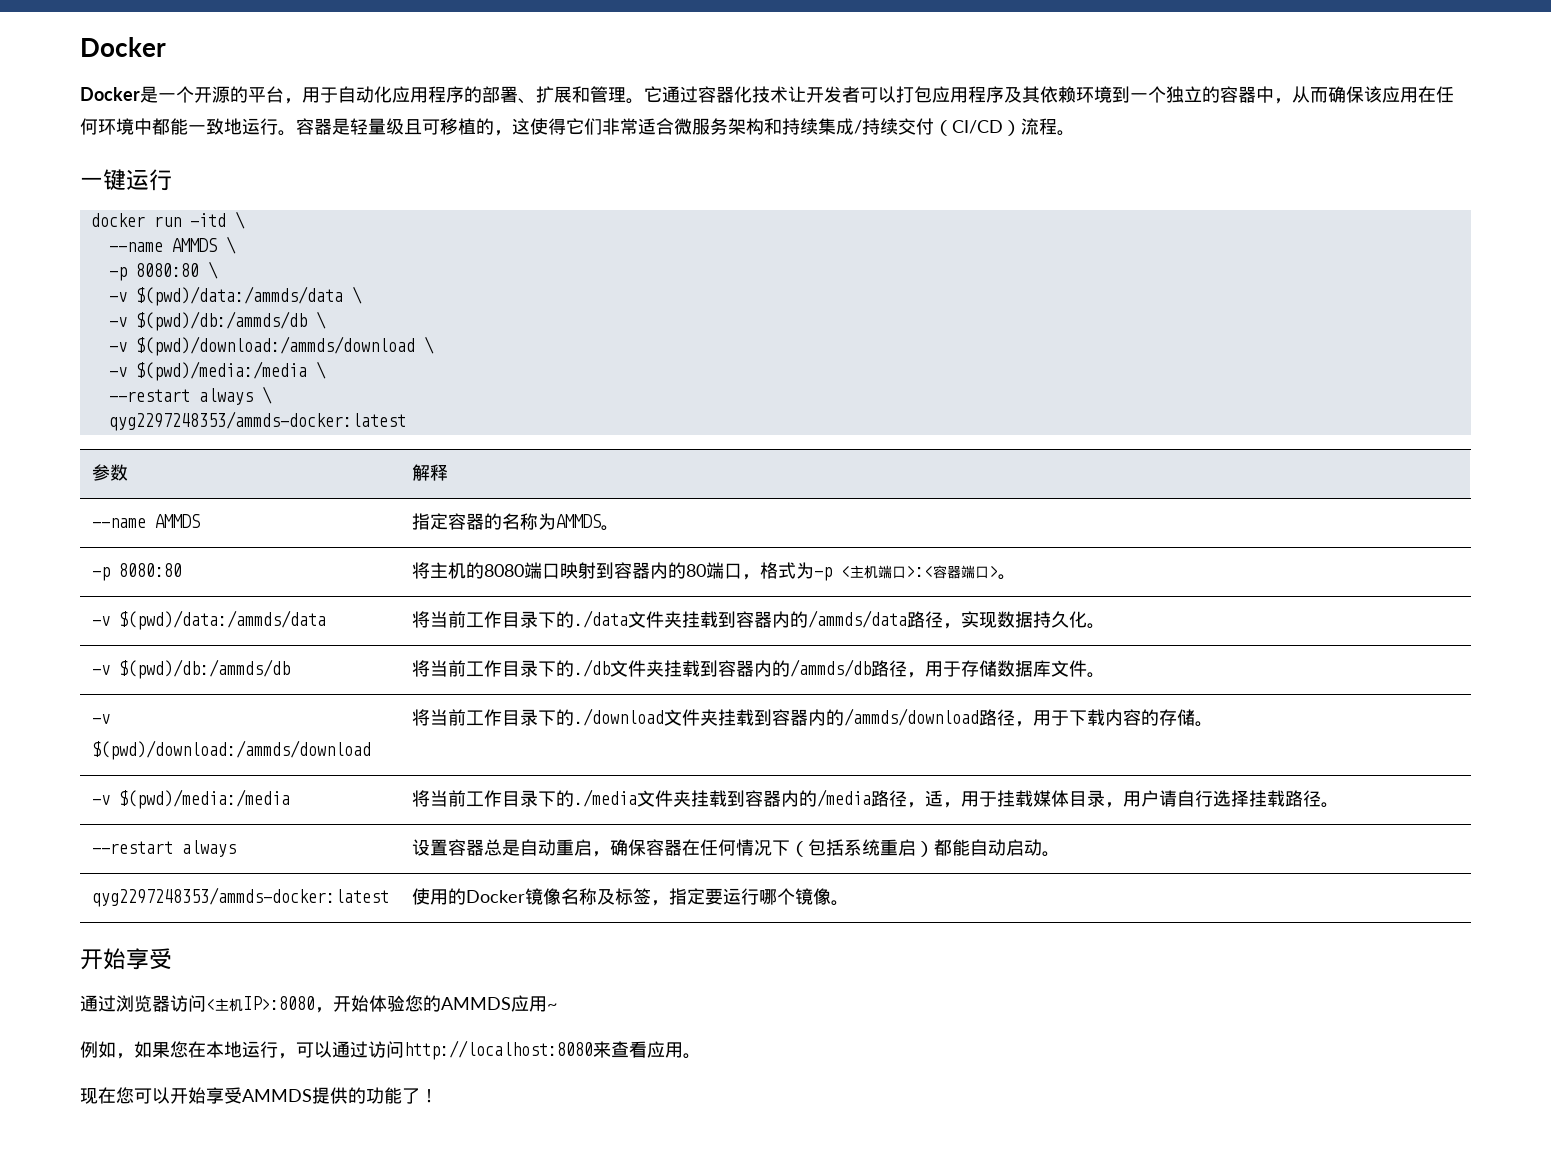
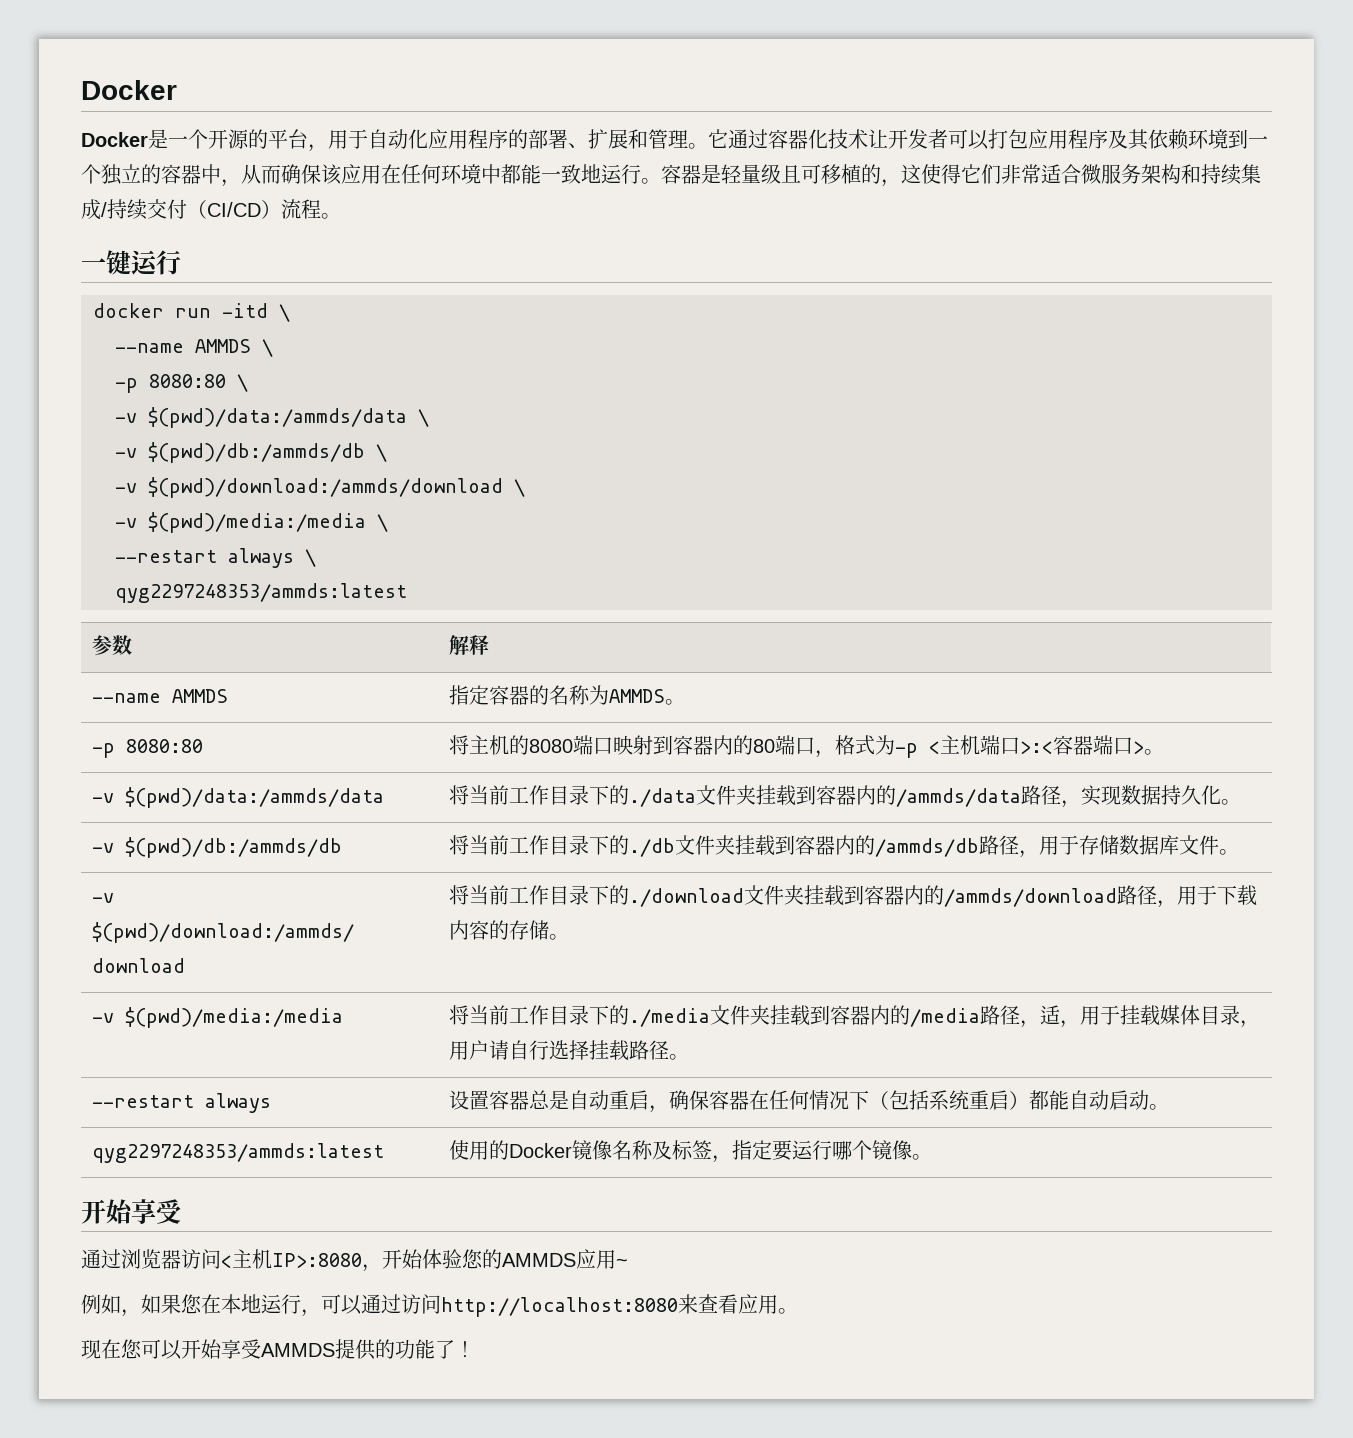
  --restart always \
- qyg2297248353/ammds-docker:latest
+ qyg2297248353/ammds:latest
- qyg2297248353/ammds-docker:latest | 使用的Docker镜像名称及标签，指定要运行哪个镜像。
+ qyg2297248353/ammds:latest | 使用的Docker镜像名称及标签，指定要运行哪个镜像。

